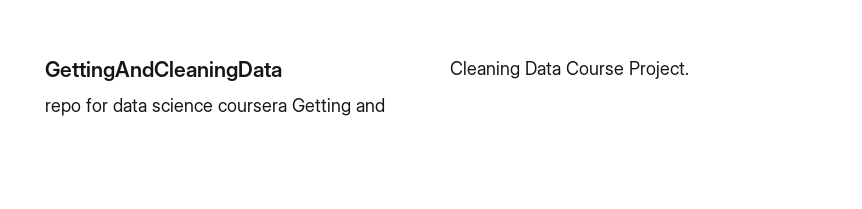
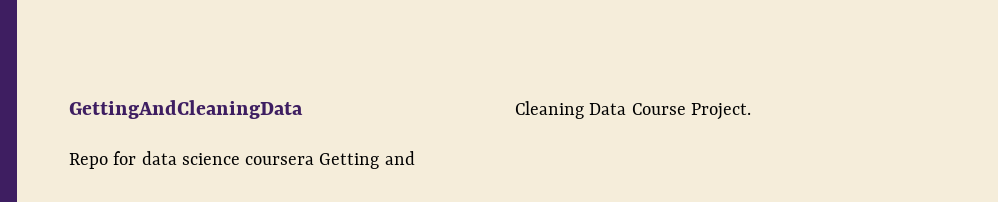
- repo for data science coursera Getting and Cleaning Data Course Project.
+ Repo for data science coursera Getting and Cleaning Data Course Project.

